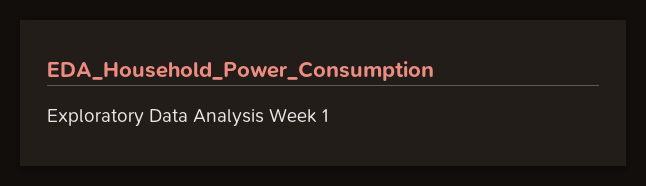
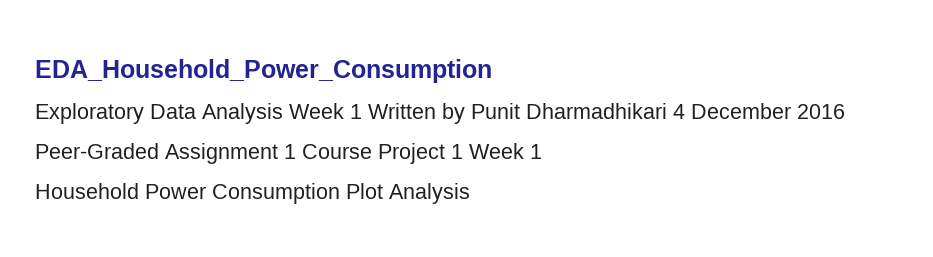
- Exploratory Data Analysis Week 1
+ Exploratory Data Analysis Week 1 Written by Punit Dharmadhikari 4 December 2016
+ Peer-Graded Assignment 1 Course Project 1 Week 1
+ Household Power Consumption Plot Analysis

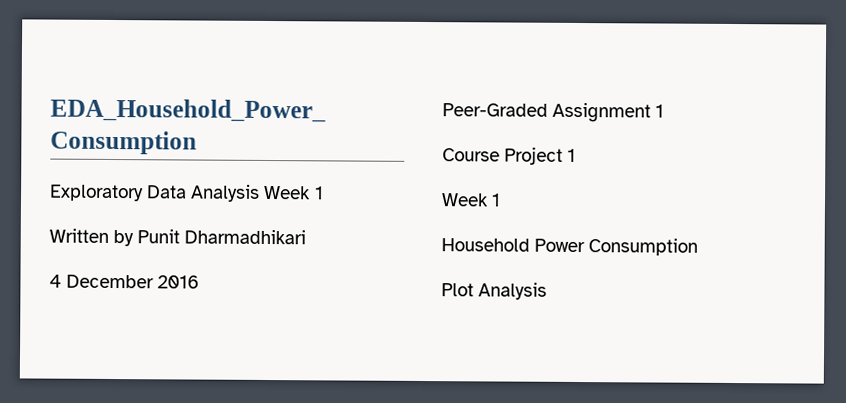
- Exploratory Data Analysis Week 1 Written by Punit Dharmadhikari 4 December 2016
+ Exploratory Data Analysis Week 1
+ Written by Punit Dharmadhikari
+ 4 December 2016
- Peer-Graded Assignment 1 Course Project 1 Week 1
+ Peer-Graded Assignment 1
+ Course Project 1
+ Week 1
- Household Power Consumption Plot Analysis
+ Household Power Consumption
+ Plot Analysis

